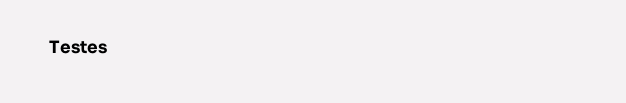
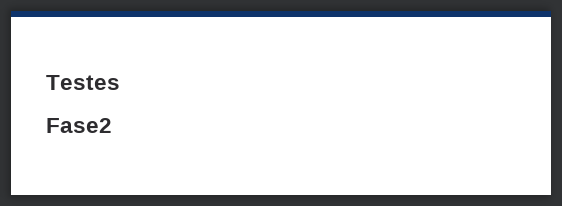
+ Fase2

